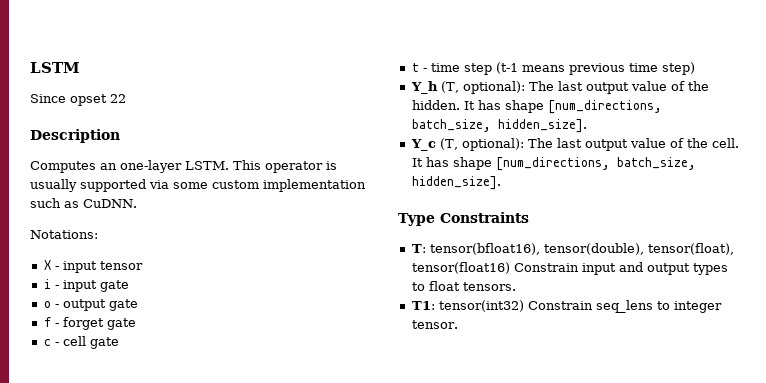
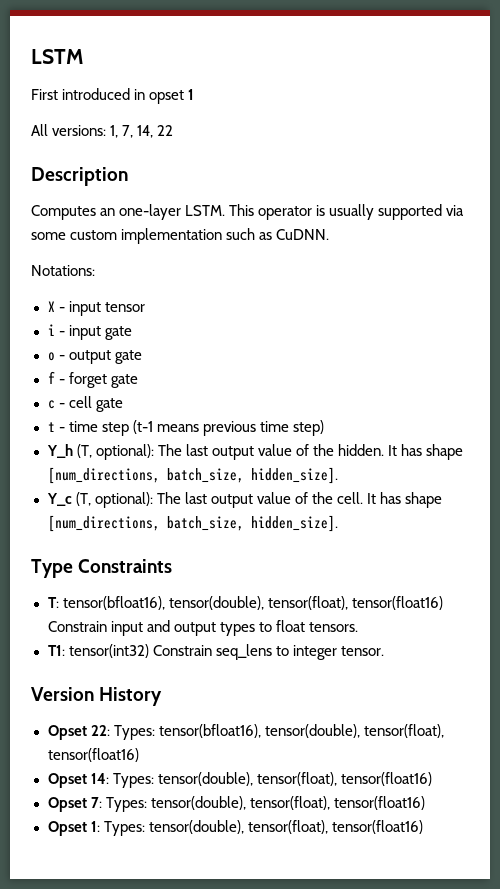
- Since opset 22
+ First introduced in opset 1
+ All versions: 1, 7, 14, 22
+ Version History
+ Opset 22: Types: tensor(bfloat16), tensor(double), tensor(float), tensor(float16)
+ Opset 14: Types: tensor(double), tensor(float), tensor(float16)
+ Opset 7: Types: tensor(double), tensor(float), tensor(float16)
+ Opset 1: Types: tensor(double), tensor(float), tensor(float16)

